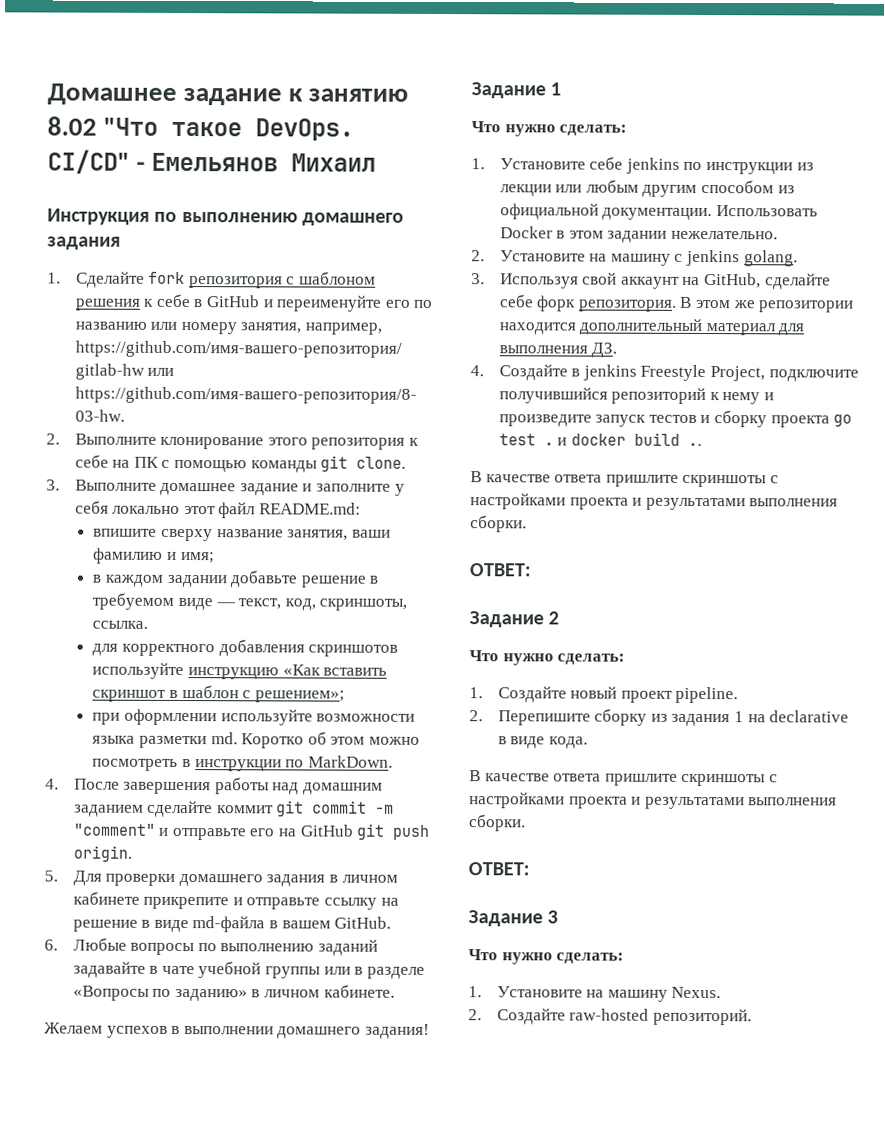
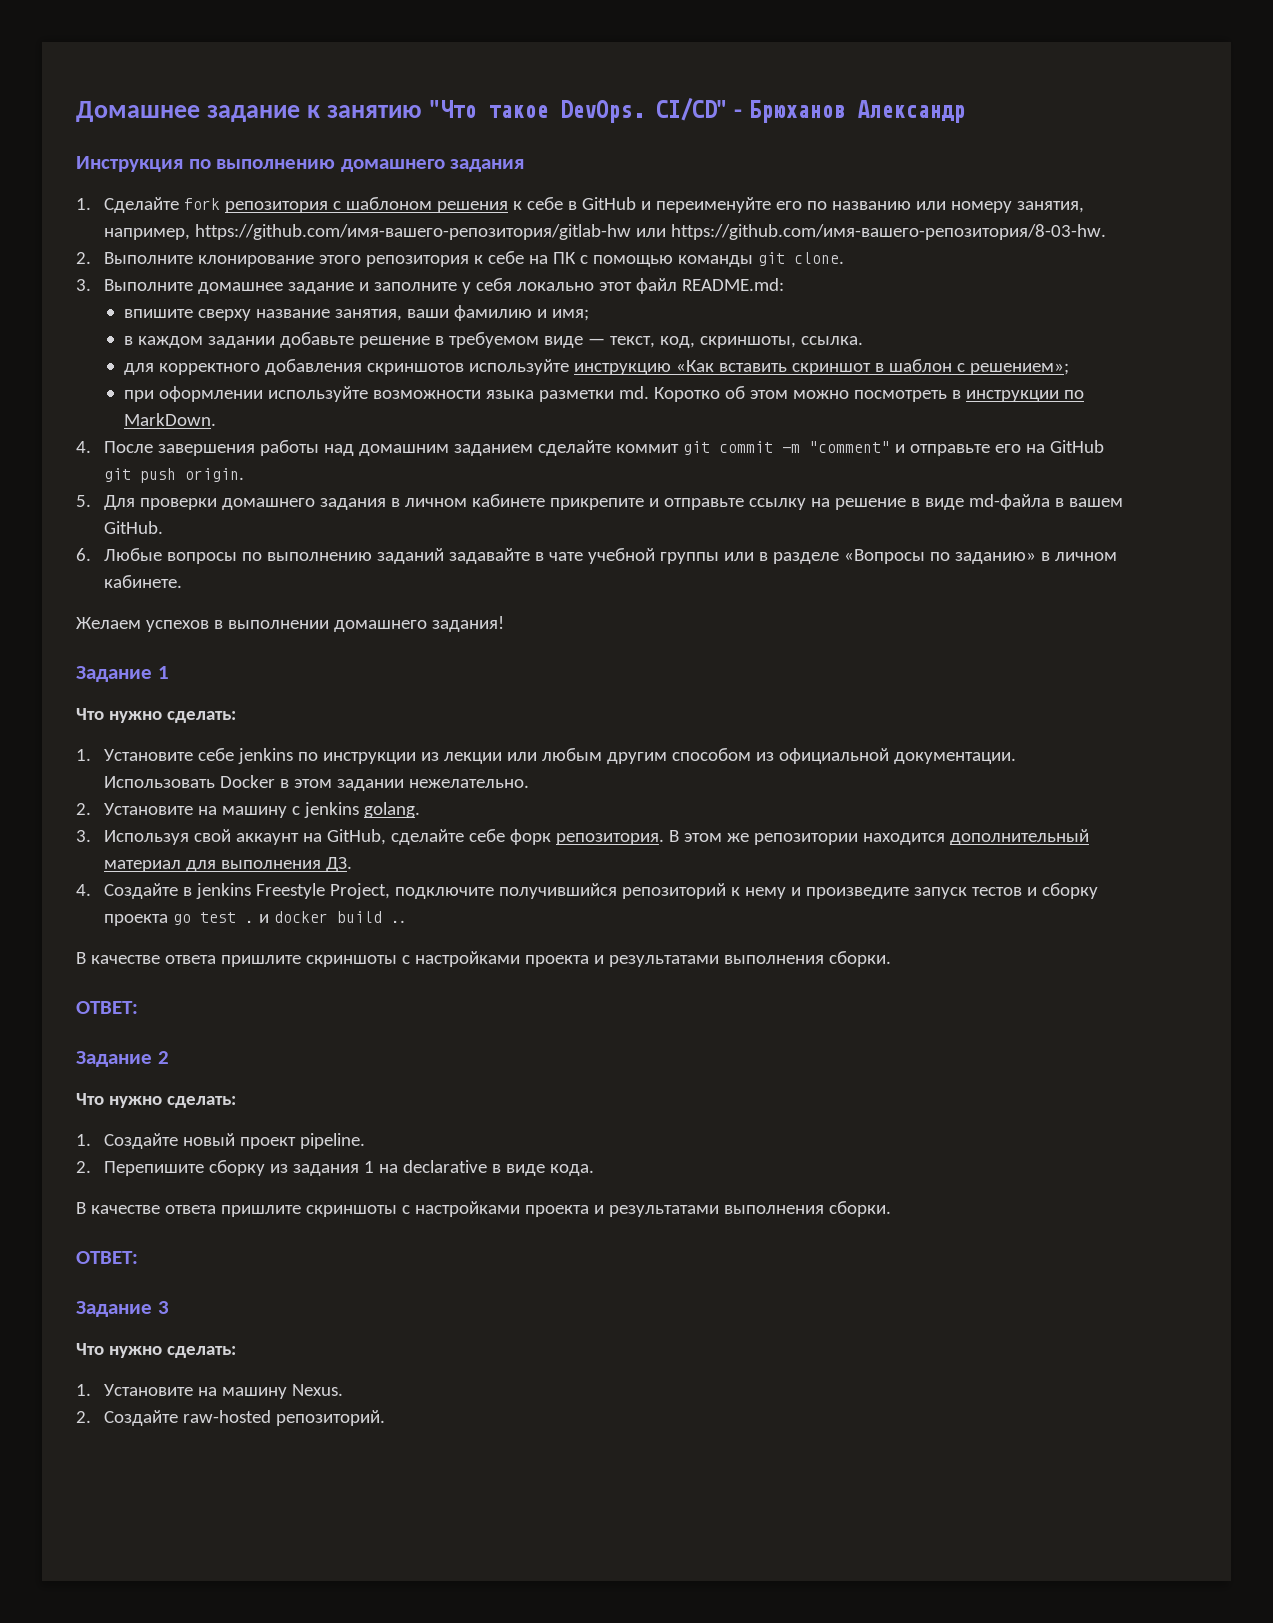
- Домашнее задание к занятию 8.02 "Что такое DevOps.
+ Домашнее задание к занятию "Что такое DevOps.
- СI/СD" - Емельянов Михаил
+ СI/СD" - Брюханов Александр

